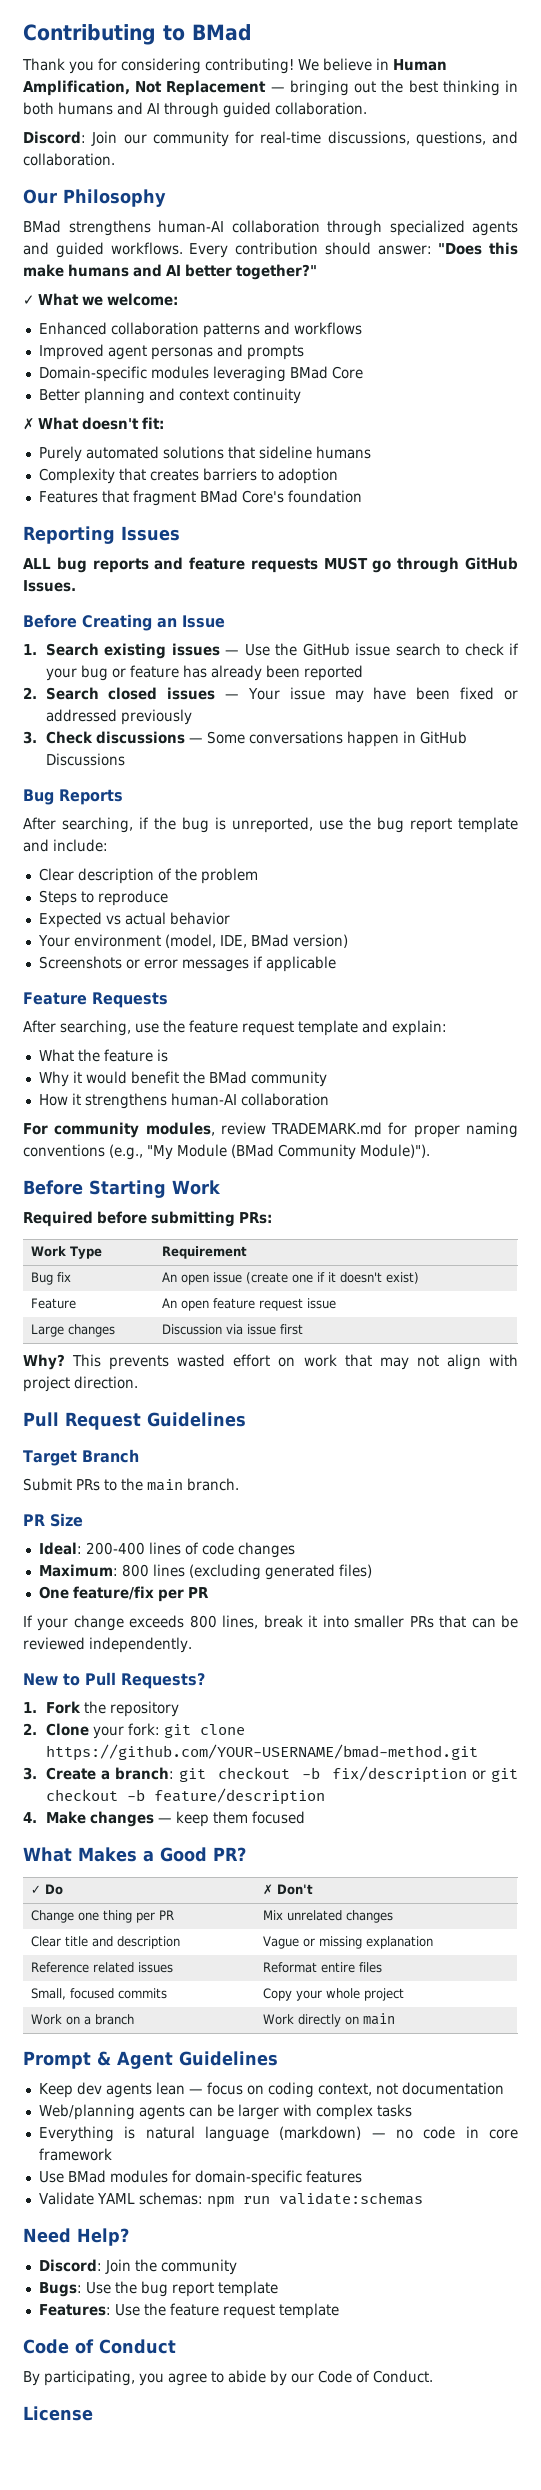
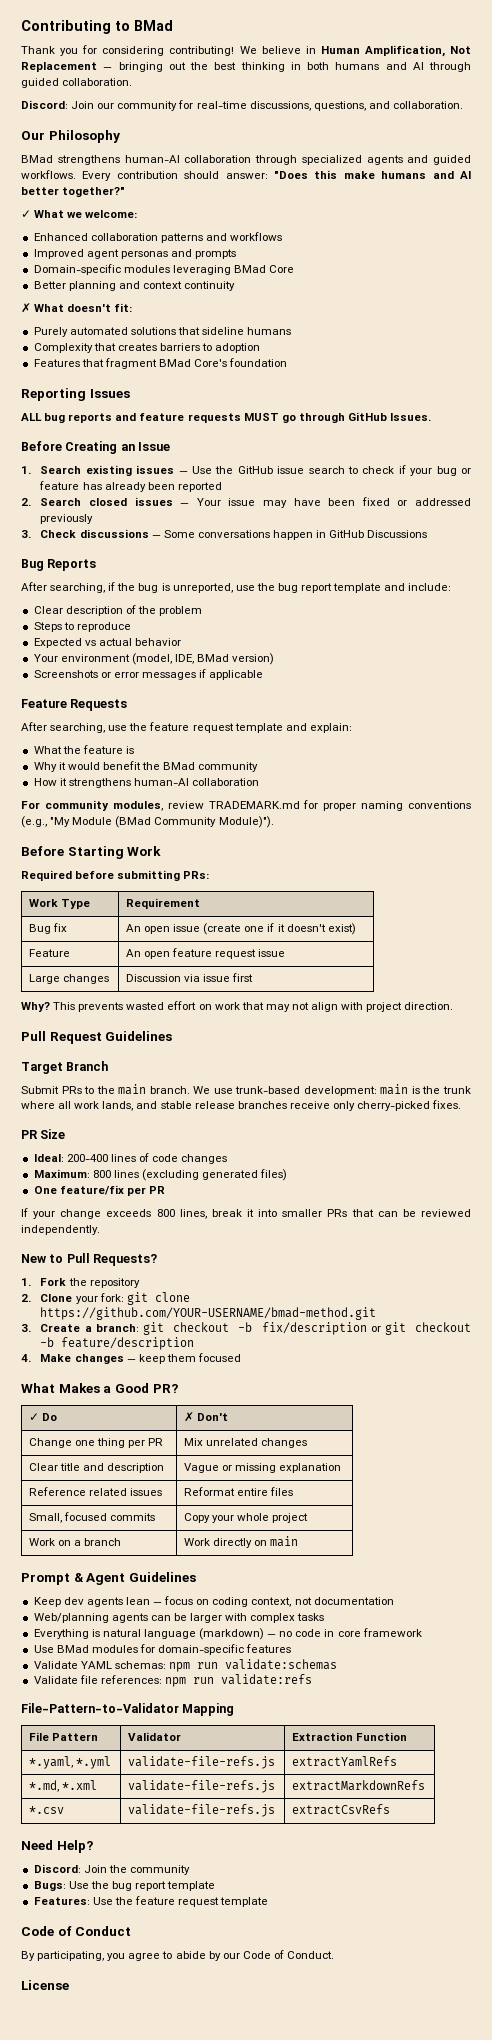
+ We use trunk-based development: main is the trunk where all work lands, and stable release branches receive only cherry-picked fixes.
+ Validate file references: npm run validate:refs
+ File-Pattern-to-Validator Mapping
+ File Pattern | Validator | Extraction Function
+ *.yaml, *.yml | validate-file-refs.js | extractYamlRefs
+ *.md, *.xml | validate-file-refs.js | extractMarkdownRefs
+ *.csv | validate-file-refs.js | extractCsvRefs

